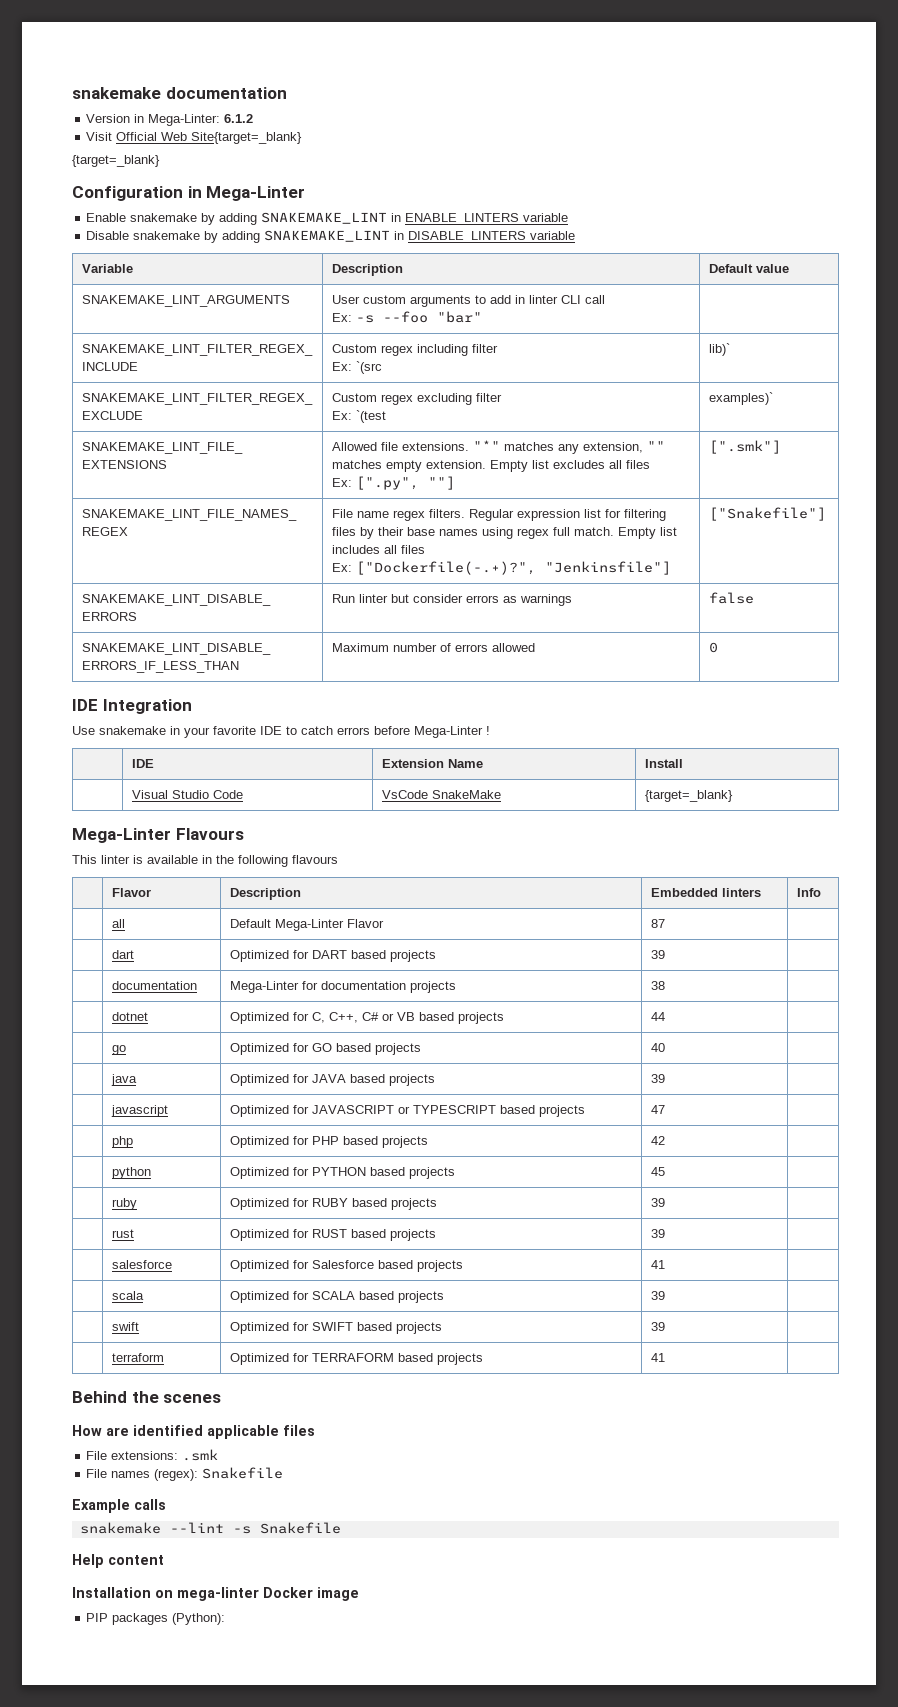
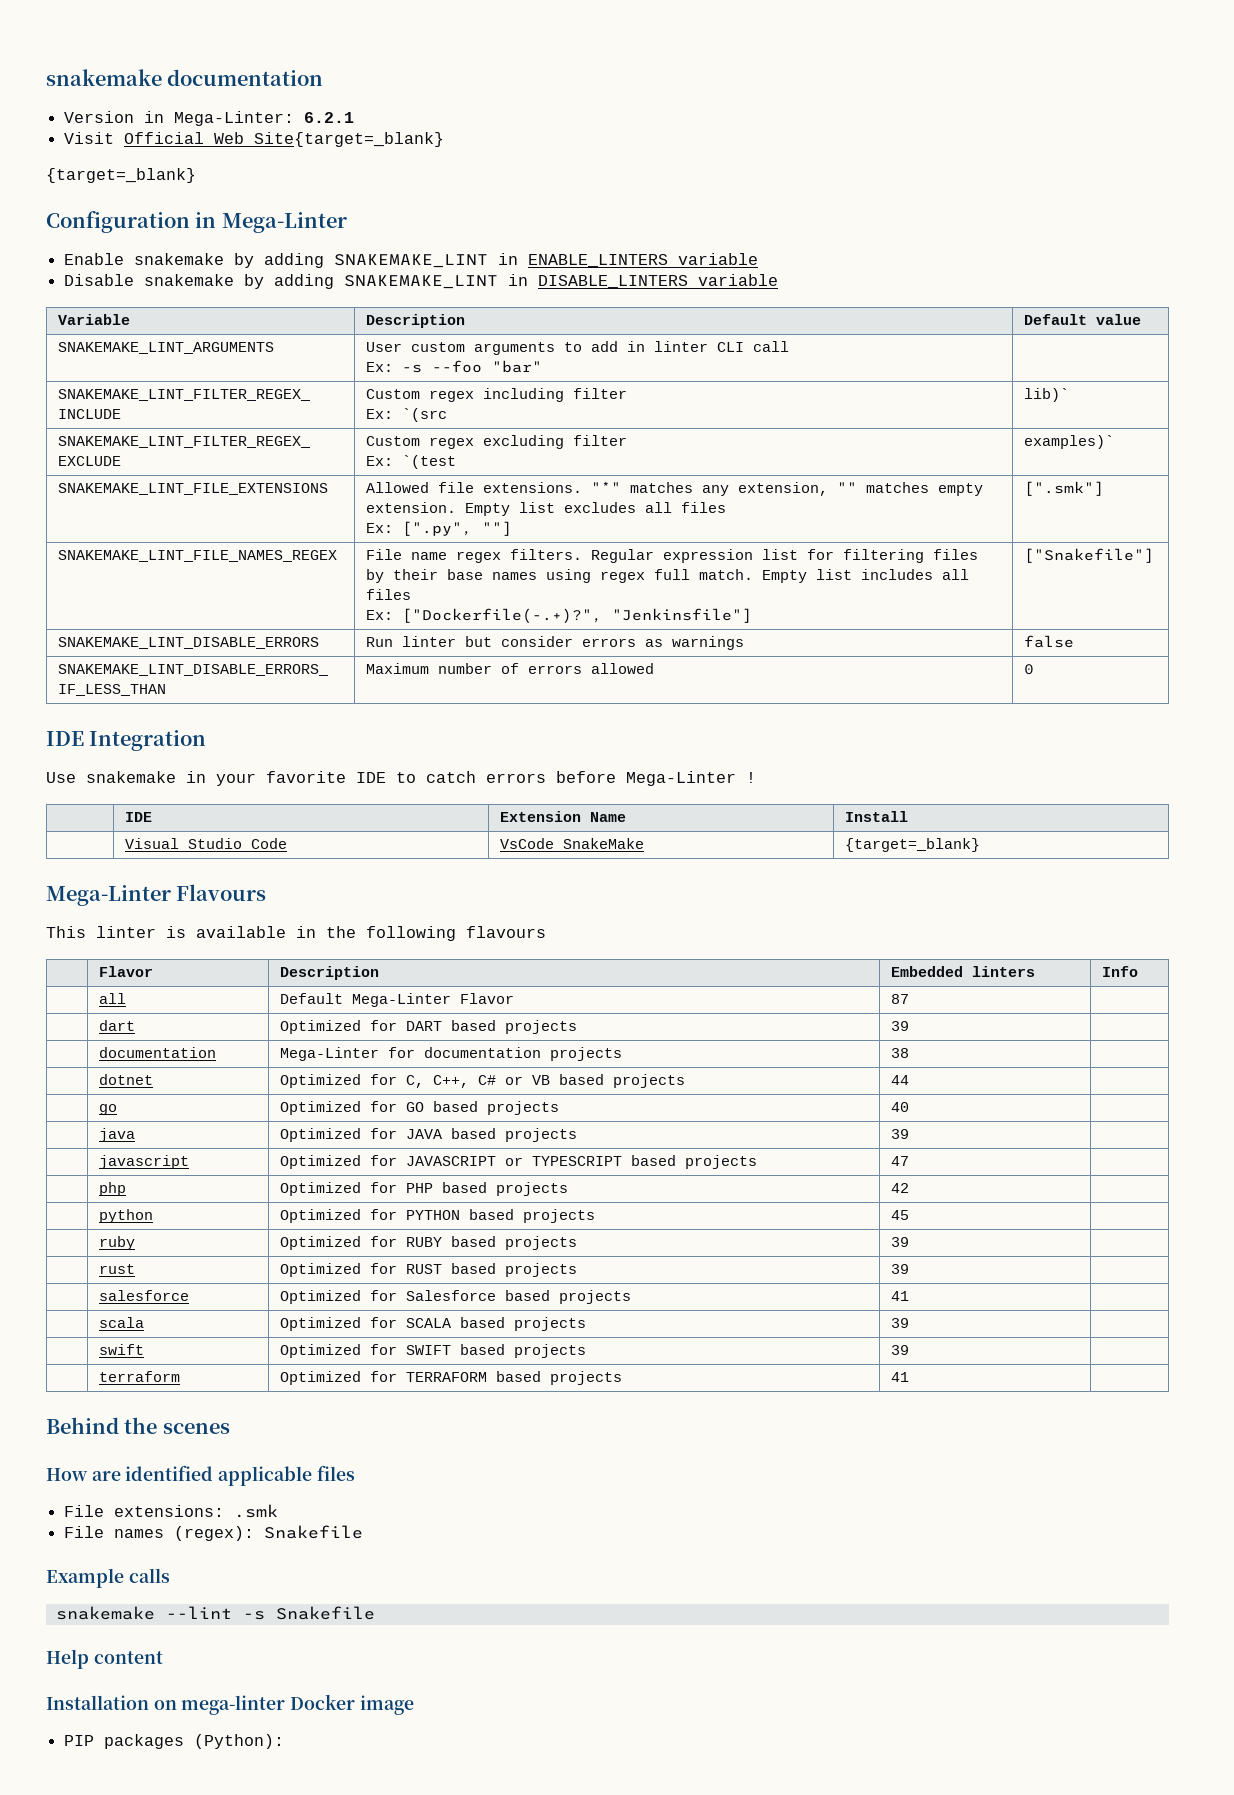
- Version in Mega-Linter: 6.1.2
+ Version in Mega-Linter: 6.2.1

